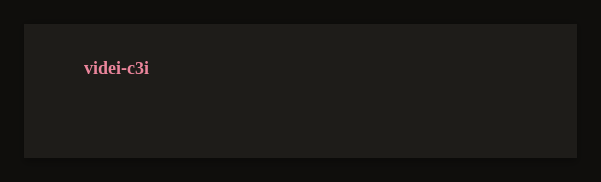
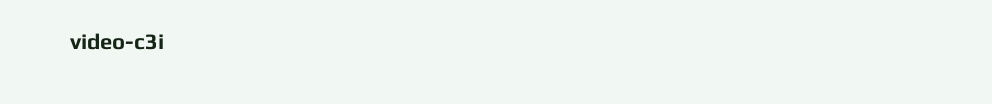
- videi-c3i
+ video-c3i

